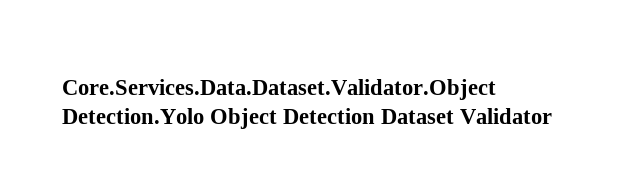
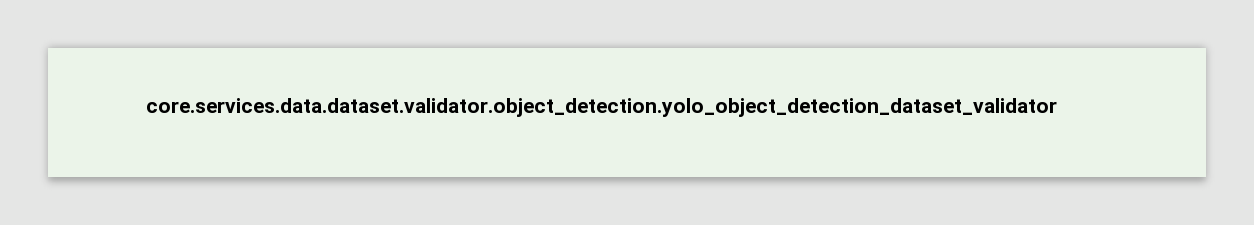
- Core.Services.Data.Dataset.Validator.Object Detection.Yolo Object Detection Dataset Validator
+ core.services.data.dataset.validator.object_detection.yolo_object_detection_dataset_validator

